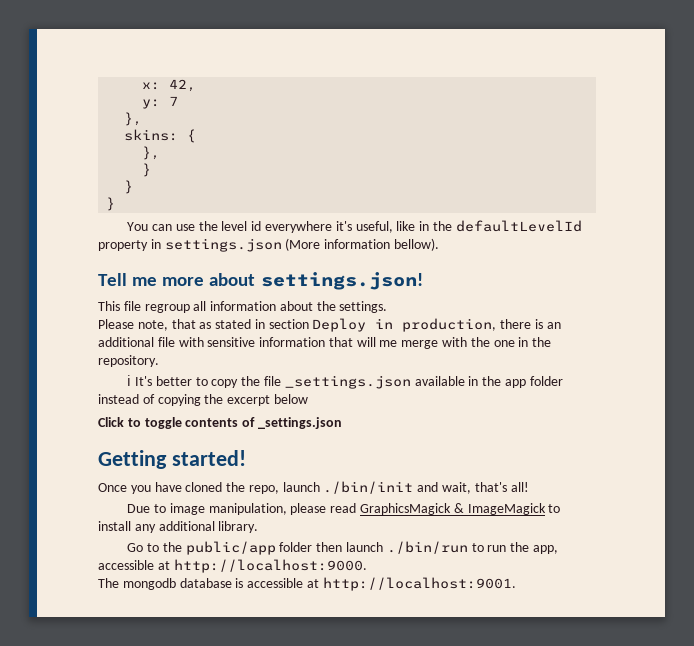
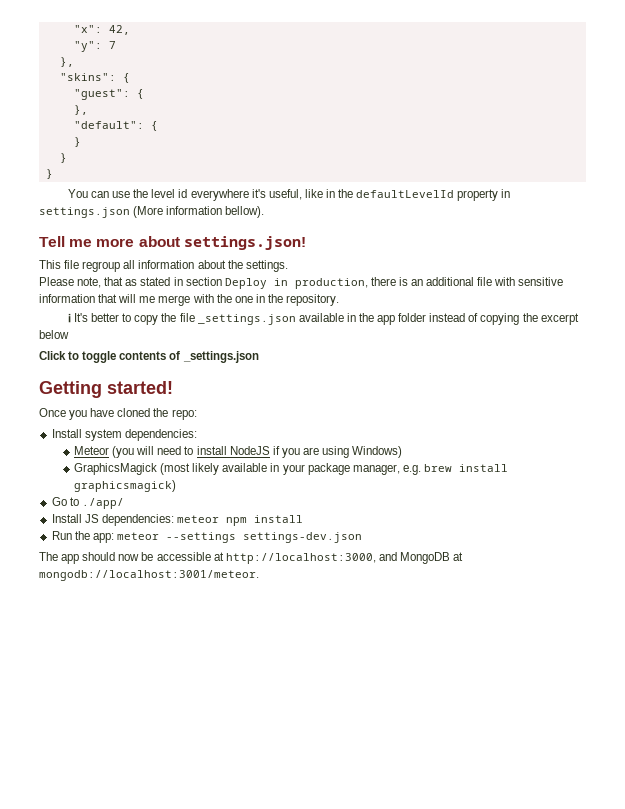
- x: 42,
+ "x": 42,
- y: 7
+ "y": 7
- skins: {
+ "skins": {
+ "guest": {
+ "default": {
- Once you have cloned the repo, launch ./bin/init and wait, that's all!
- Due to image manipulation, please read GraphicsMagick & ImageMagick to install any additional library.
- Go to the public/app folder then launch ./bin/run to run the app, accessible at http://localhost:9000.
- The mongodb database is accessible at http://localhost:9001.
+ Once you have cloned the repo:
+ Install system dependencies:
+ Meteor (you will need to install NodeJS if you are using Windows)
+ GraphicsMagick (most likely available in your package manager, e.g. brew install graphicsmagick)
+ Go to ./app/
+ Install JS dependencies: meteor npm install
+ Run the app: meteor --settings settings-dev.json
+ The app should now be accessible at http://localhost:3000, and MongoDB at mongodb://localhost:3001/meteor.

